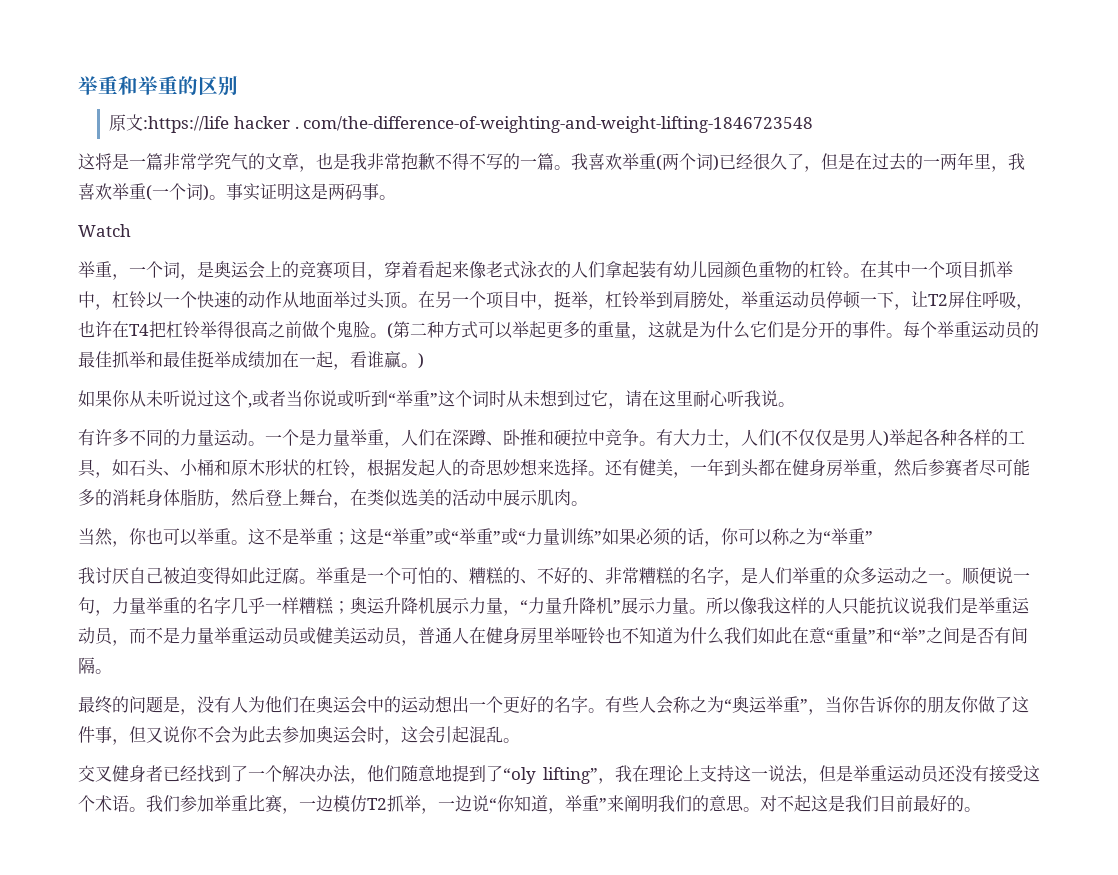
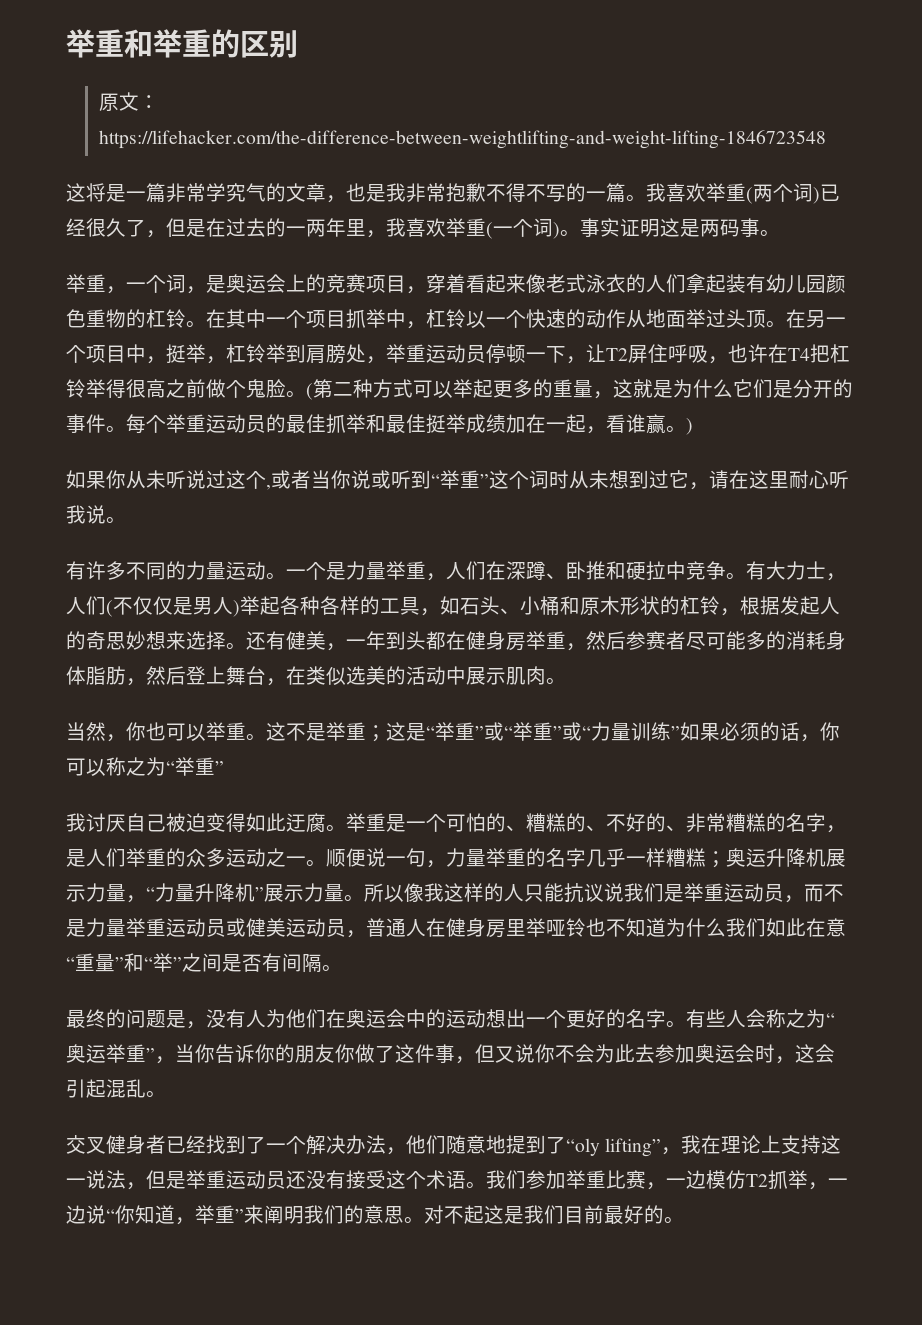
- 原文:https://life hacker . com/the-difference-of-weighting-and-weight-lifting-1846723548
+ 原文：https://lifehacker.com/the-difference-between-weightlifting-and-weight-lifting-1846723548
- Watch

